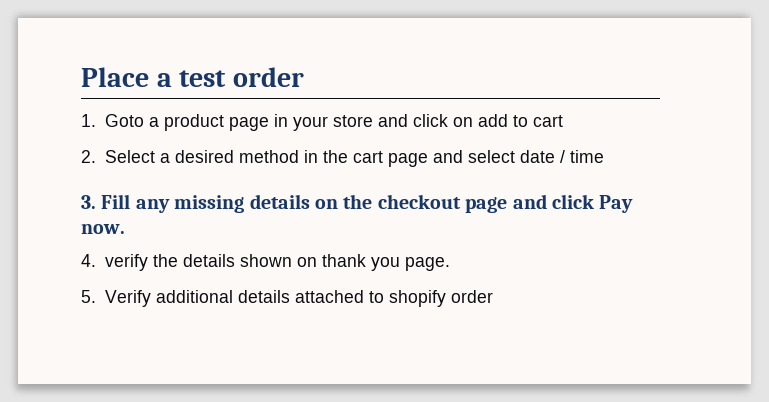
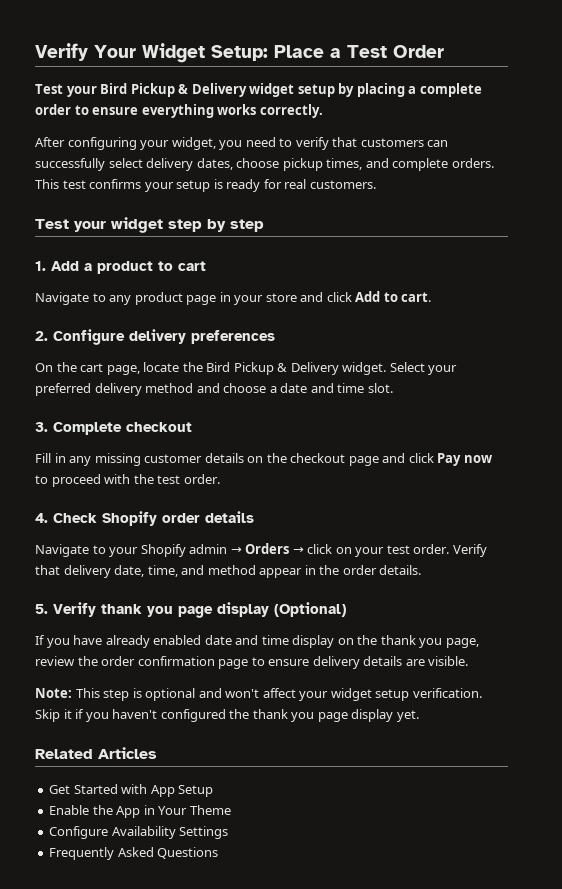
- Place a test order
- 1. Goto a product page in your store and click on add to cart
- 2. Select a desired method in the cart page and select date / time
+ Verify Your Widget Setup: Place a Test Order
+ Test your Bird Pickup & Delivery widget setup by placing a complete order to ensure everything works correctly.
+ After configuring your widget, you need to verify that customers can successfully select delivery dates, choose pickup times, and complete orders. This test confirms your setup is ready for real customers.
+ Test your widget step by step
+ 1. Add a product to cart
+ Navigate to any product page in your store and click Add to cart.
+ 2. Configure delivery preferences
+ On the cart page, locate the Bird Pickup & Delivery widget. Select your preferred delivery method and choose a date and time slot.
- 3. Fill any missing details on the checkout page and click Pay now.
- 4. verify the details shown on thank you page.
- 5. Verify additional details attached to shopify order
+ 3. Complete checkout
+ Fill in any missing customer details on the checkout page and click Pay now to proceed with the test order.
+ 4. Check Shopify order details
+ Navigate to your Shopify admin → Orders → click on your test order. Verify that delivery date, time, and method appear in the order details.
+ 5. Verify thank you page display (Optional)
+ If you have already enabled date and time display on the thank you page, review the order confirmation page to ensure delivery details are visible.
+ Note: This step is optional and won't affect your widget setup verification. Skip it if you haven't configured the thank you page display yet.
+ Related Articles
+ Get Started with App Setup
+ Enable the App in Your Theme
+ Configure Availability Settings
+ Frequently Asked Questions

